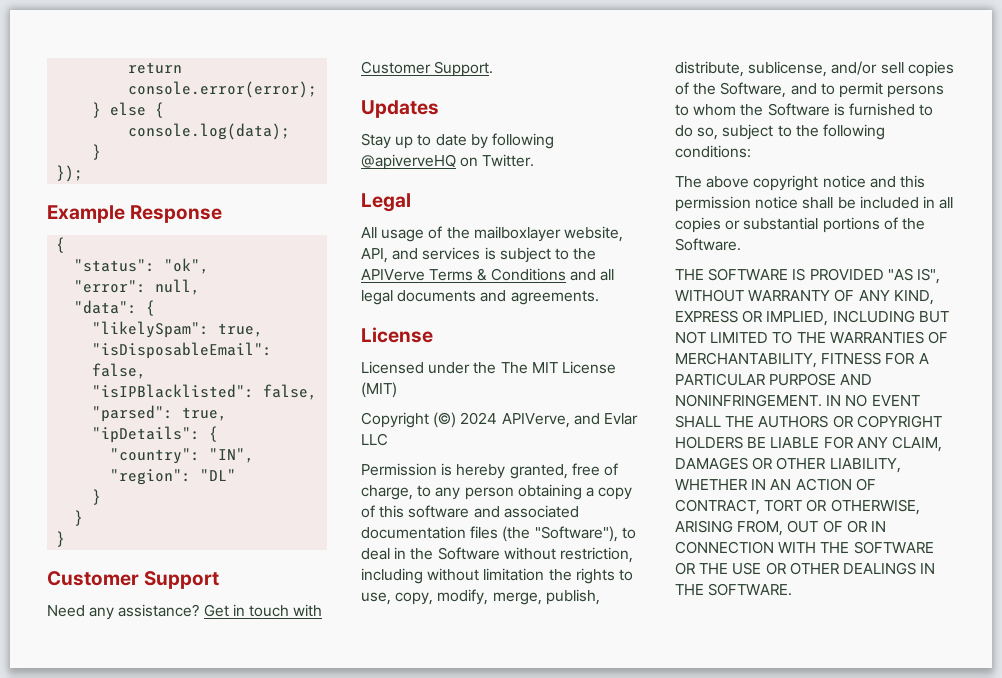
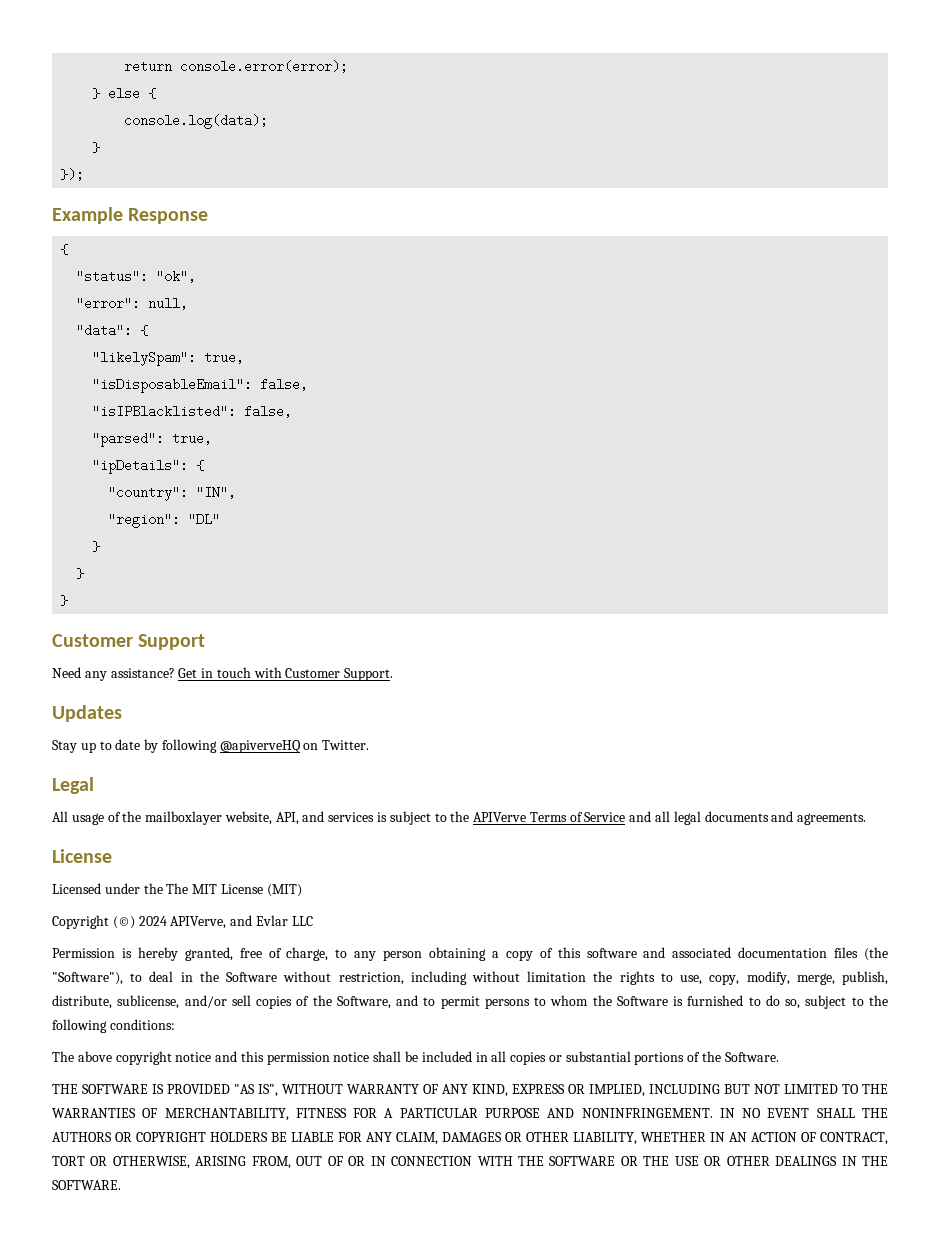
- All usage of the mailboxlayer website, API, and services is subject to the APIVerve Terms & Conditions and all legal documents and agreements.
+ All usage of the mailboxlayer website, API, and services is subject to the APIVerve Terms of Service and all legal documents and agreements.

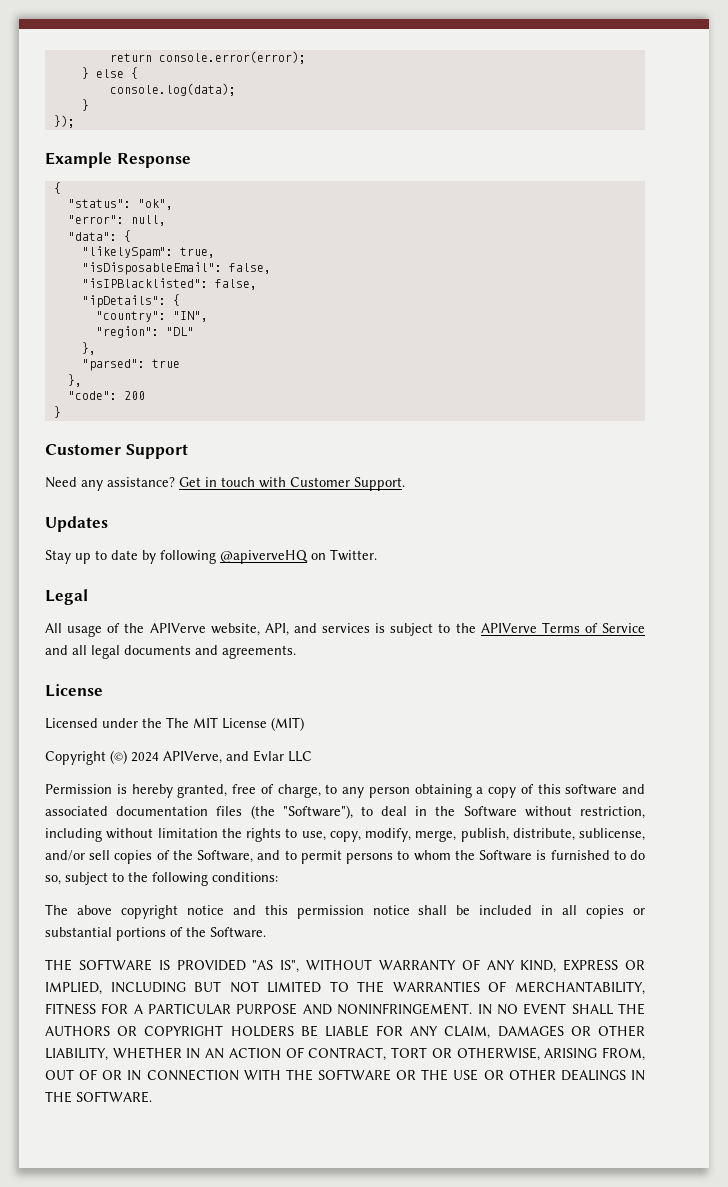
- "parsed": true,
  "region": "DL"
- }
- }
+ },
+ "parsed": true
+ },
+ "code": 200
- All usage of the mailboxlayer website, API, and services is subject to the APIVerve Terms of Service and all legal documents and agreements.
+ All usage of the APIVerve website, API, and services is subject to the APIVerve Terms of Service and all legal documents and agreements.

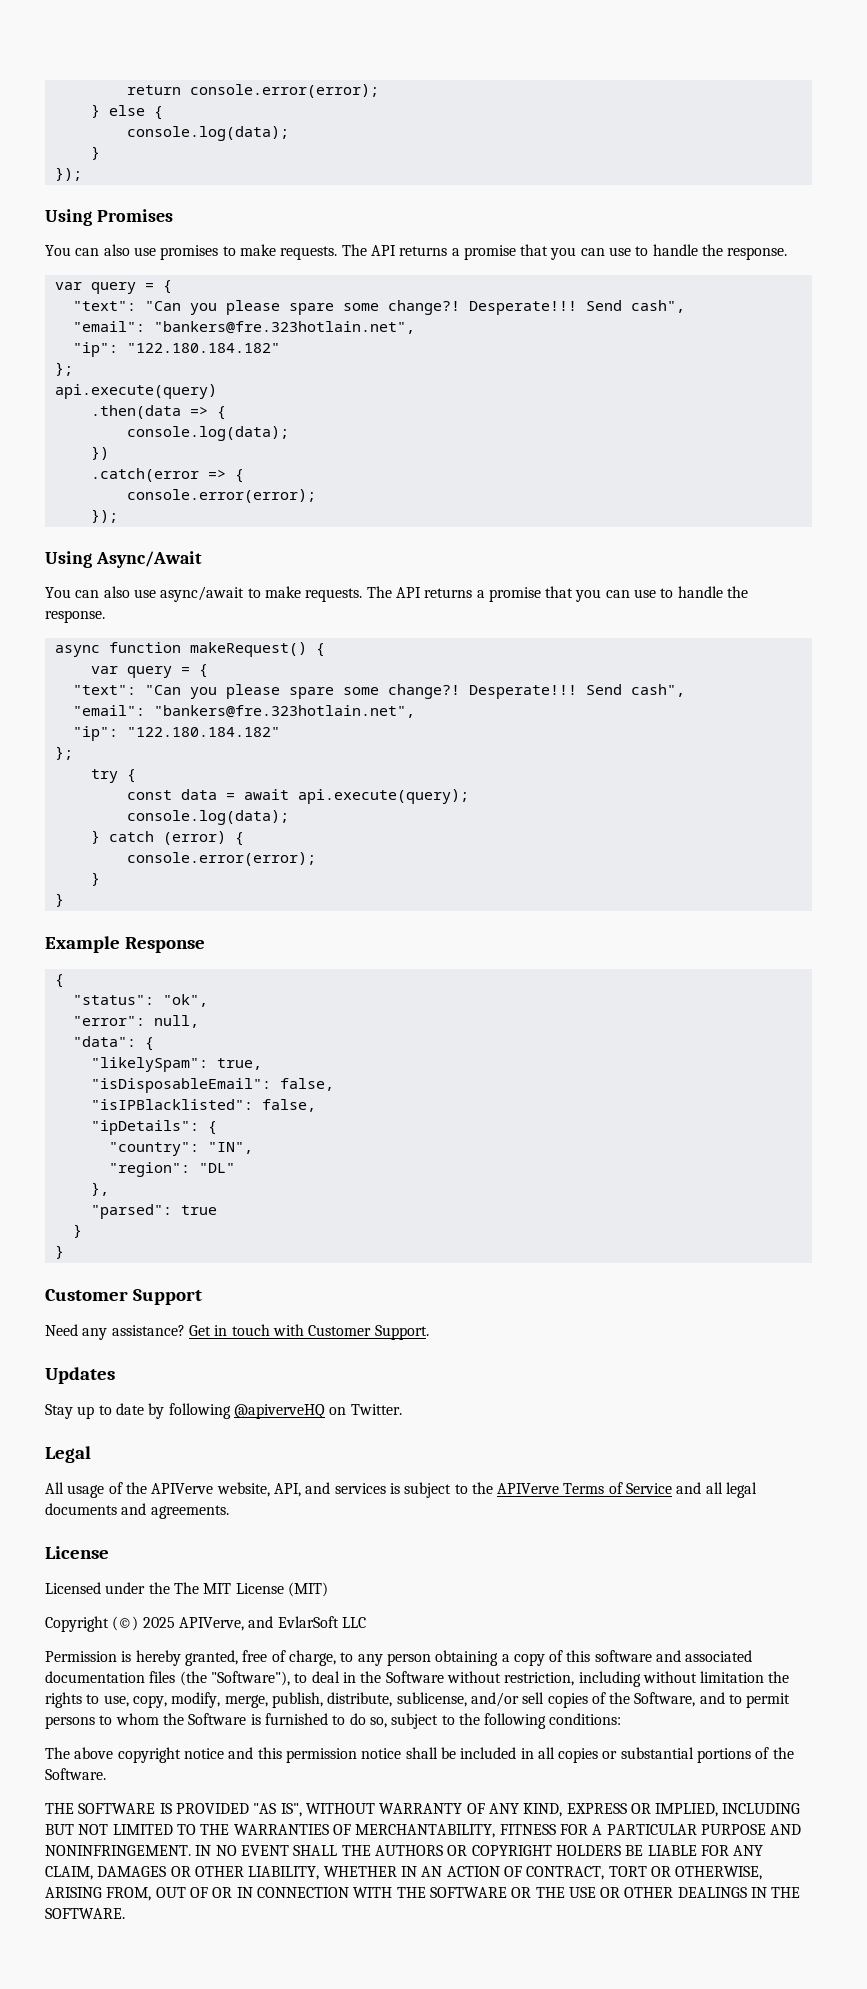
+ Using Promises
+ You can also use promises to make requests. The API returns a promise that you can use to handle the response.
+ var query = {
+ "text": "Can you please spare some change?! Desperate!!! Send cash",
+ "email": "bankers@fre.323hotlain.net",
+ "ip": "122.180.184.182"
+ };
+ api.execute(query)
+ .then(data => {
+ console.log(data);
+ })
+ .catch(error => {
+ console.error(error);
+ });
+ Using Async/Await
+ You can also use async/await to make requests. The API returns a promise that you can use to handle the response.
+ async function makeRequest() {
+ var query = {
+ "text": "Can you please spare some change?! Desperate!!! Send cash",
+ "email": "bankers@fre.323hotlain.net",
+ "ip": "122.180.184.182"
+ };
+ try {
+ const data = await api.execute(query);
+ console.log(data);
+ } catch (error) {
+ console.error(error);
+ }
+ }
  "parsed": true
- },
- "code": 200
+ }
- Copyright (©) 2024 APIVerve, and Evlar LLC
+ Copyright (©) 2025 APIVerve, and EvlarSoft LLC

